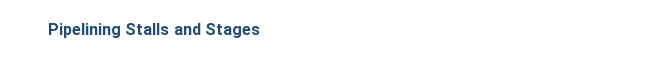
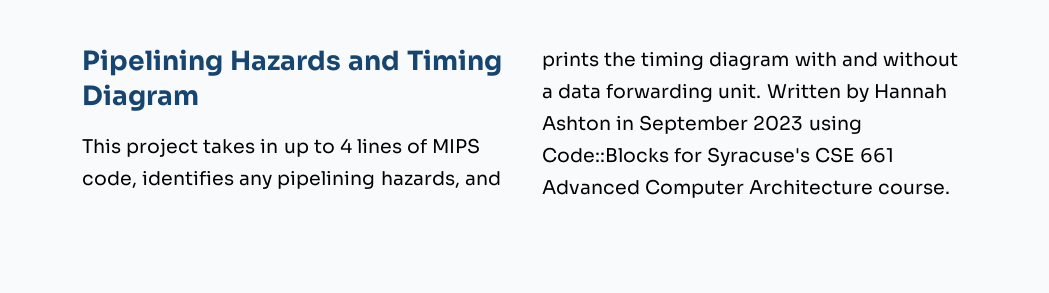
- Pipelining Stalls and Stages
+ Pipelining Hazards and Timing Diagram
+ This project takes in up to 4 lines of MIPS code, identifies any pipelining hazards, and prints the timing diagram with and without a data forwarding unit. Written by Hannah Ashton in September 2023 using Code::Blocks for Syracuse's CSE 661 Advanced Computer Architecture course.

